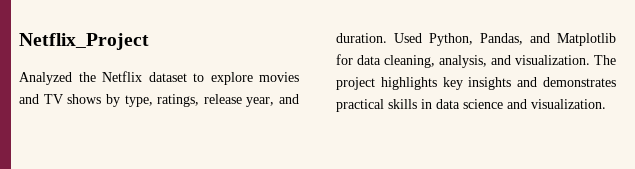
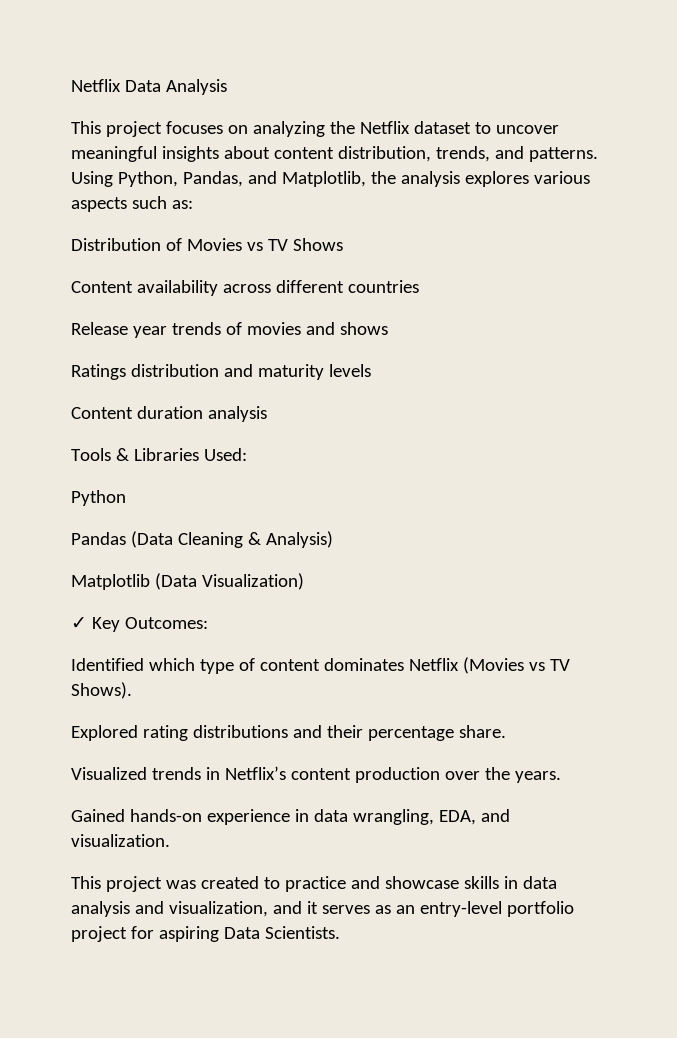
- Netflix_Project
- Analyzed the Netflix dataset to explore movies and TV shows by type, ratings, release year, and duration. Used Python, Pandas, and Matplotlib for data cleaning, analysis, and visualization. The project highlights key insights and demonstrates practical skills in data science and visualization.
+ Netflix Data Analysis
+ This project focuses on analyzing the Netflix dataset to uncover meaningful insights about content distribution, trends, and patterns. Using Python, Pandas, and Matplotlib, the analysis explores various aspects such as:
+ Distribution of Movies vs TV Shows
+ Content availability across different countries
+ Release year trends of movies and shows
+ Ratings distribution and maturity levels
+ Content duration analysis
+ Tools & Libraries Used:
+ Python
+ Pandas (Data Cleaning & Analysis)
+ Matplotlib (Data Visualization)
+ ✓ Key Outcomes:
+ Identified which type of content dominates Netflix (Movies vs TV Shows).
+ Explored rating distributions and their percentage share.
+ Visualized trends in Netflix’s content production over the years.
+ Gained hands-on experience in data wrangling, EDA, and visualization.
+ This project was created to practice and showcase skills in data analysis and visualization, and it serves as an entry-level portfolio project for aspiring Data Scientists.

